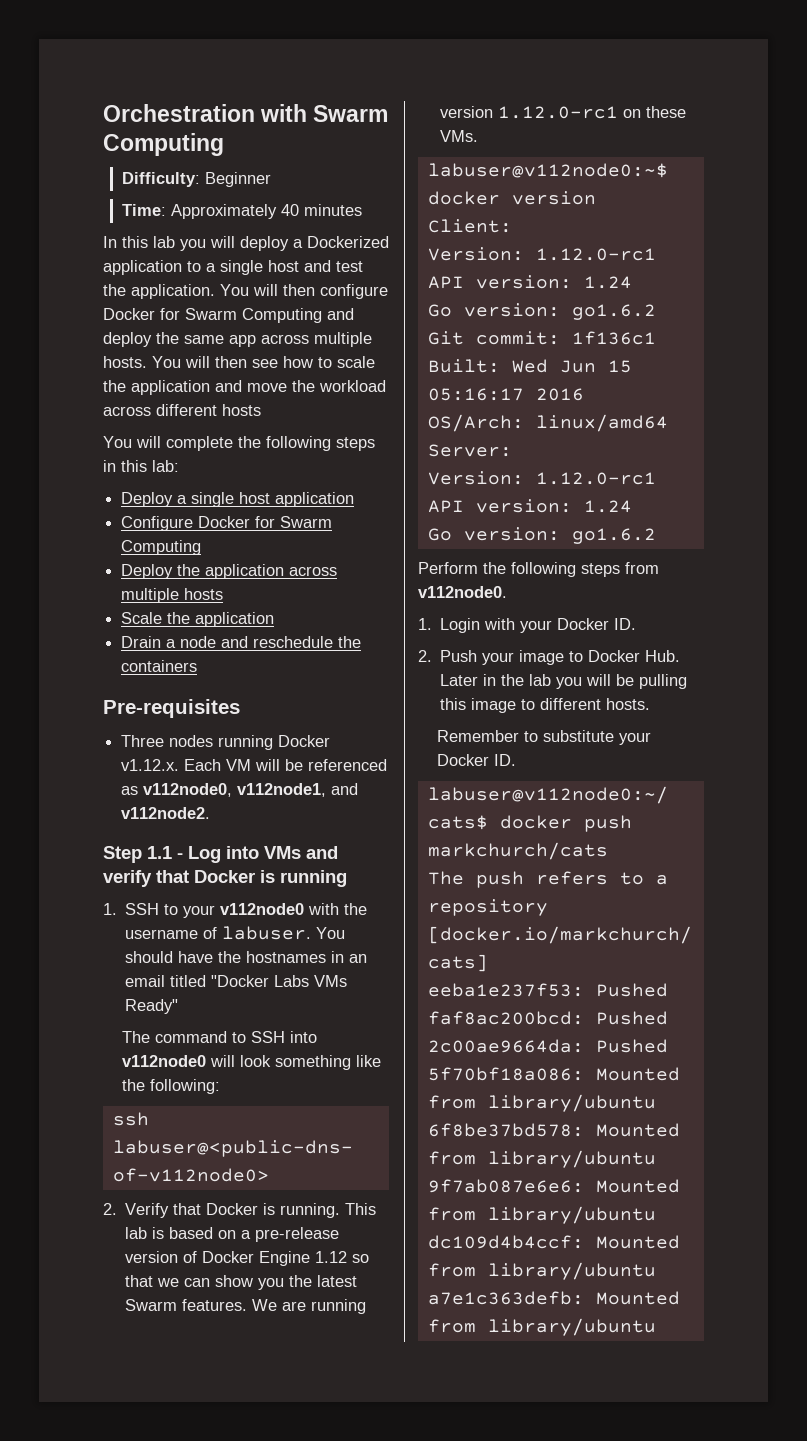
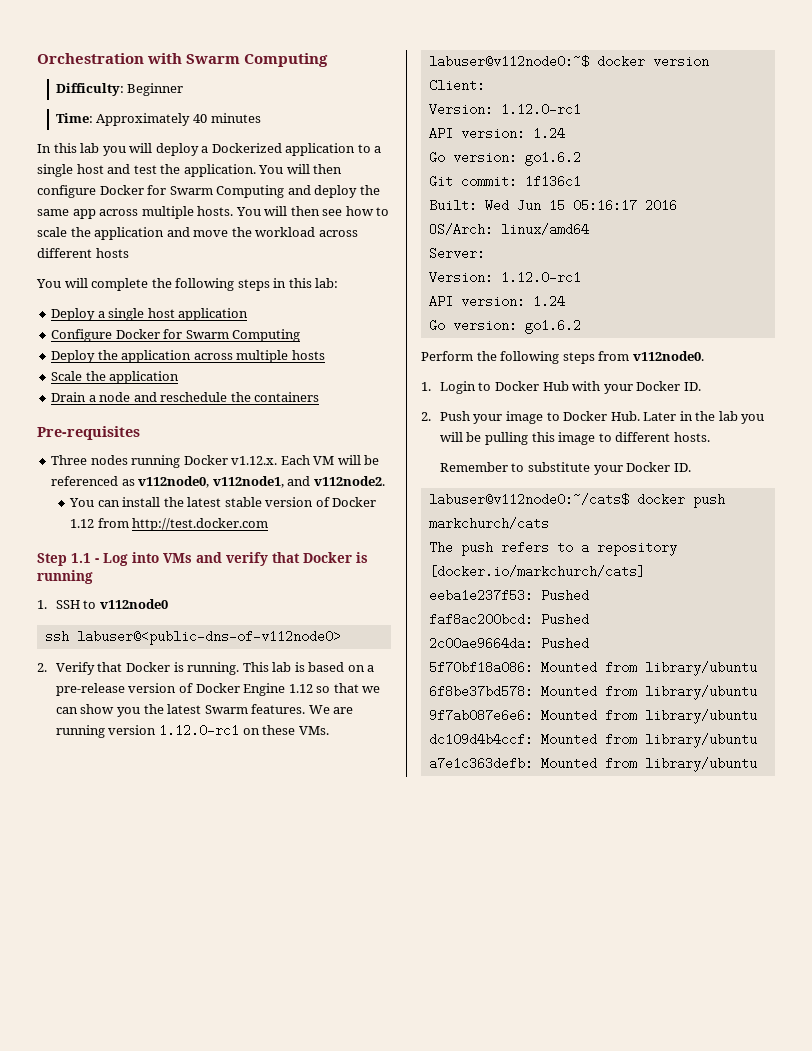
+ You can install the latest stable version of Docker 1.12 from http://test.docker.com
- 1. SSH to your v112node0 with the username of labuser. You should have the hostnames in an email titled "Docker Labs VMs Ready"
- The command to SSH into v112node0 will look something like the following:
+ 1. SSH to v112node0
- 1. Login with your Docker ID.
+ 1. Login to Docker Hub with your Docker ID.

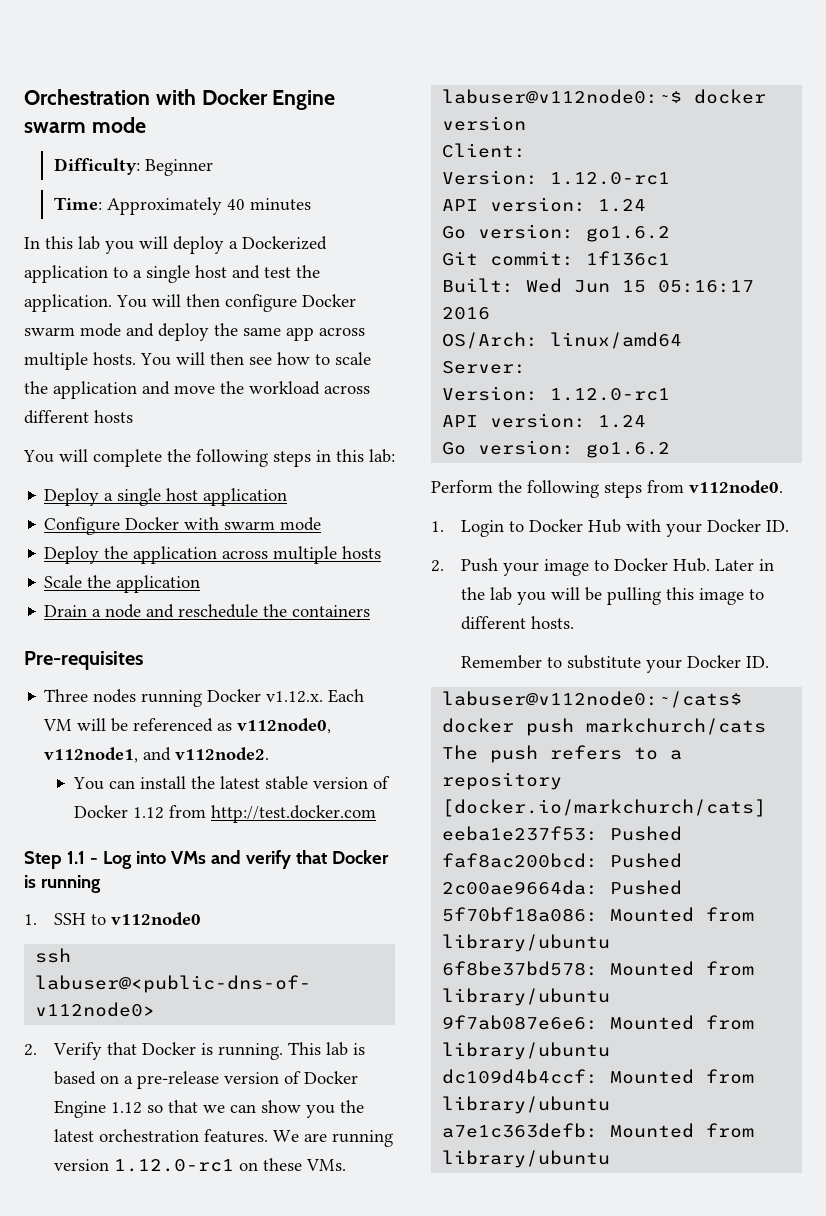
- Orchestration with Swarm Computing
+ Orchestration with Docker Engine swarm mode
- You will then configure Docker for Swarm Computing and deploy the same app across multiple hosts.
+ You will then configure Docker swarm mode and deploy the same app across multiple hosts.
- Configure Docker for Swarm Computing
+ Configure Docker with swarm mode
- This lab is based on a pre-release version of Docker Engine 1.12 so that we can show you the latest Swarm features.
+ This lab is based on a pre-release version of Docker Engine 1.12 so that we can show you the latest orchestration features.

